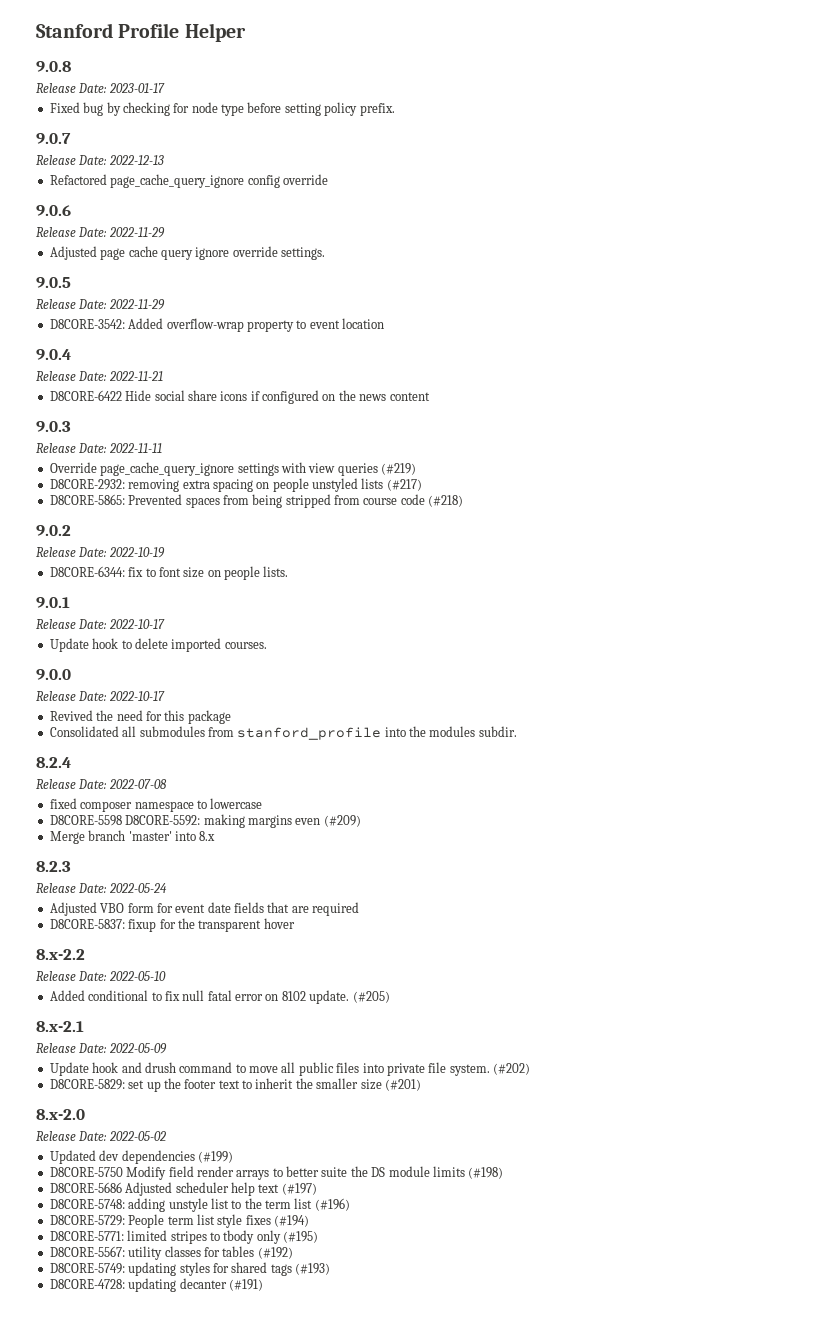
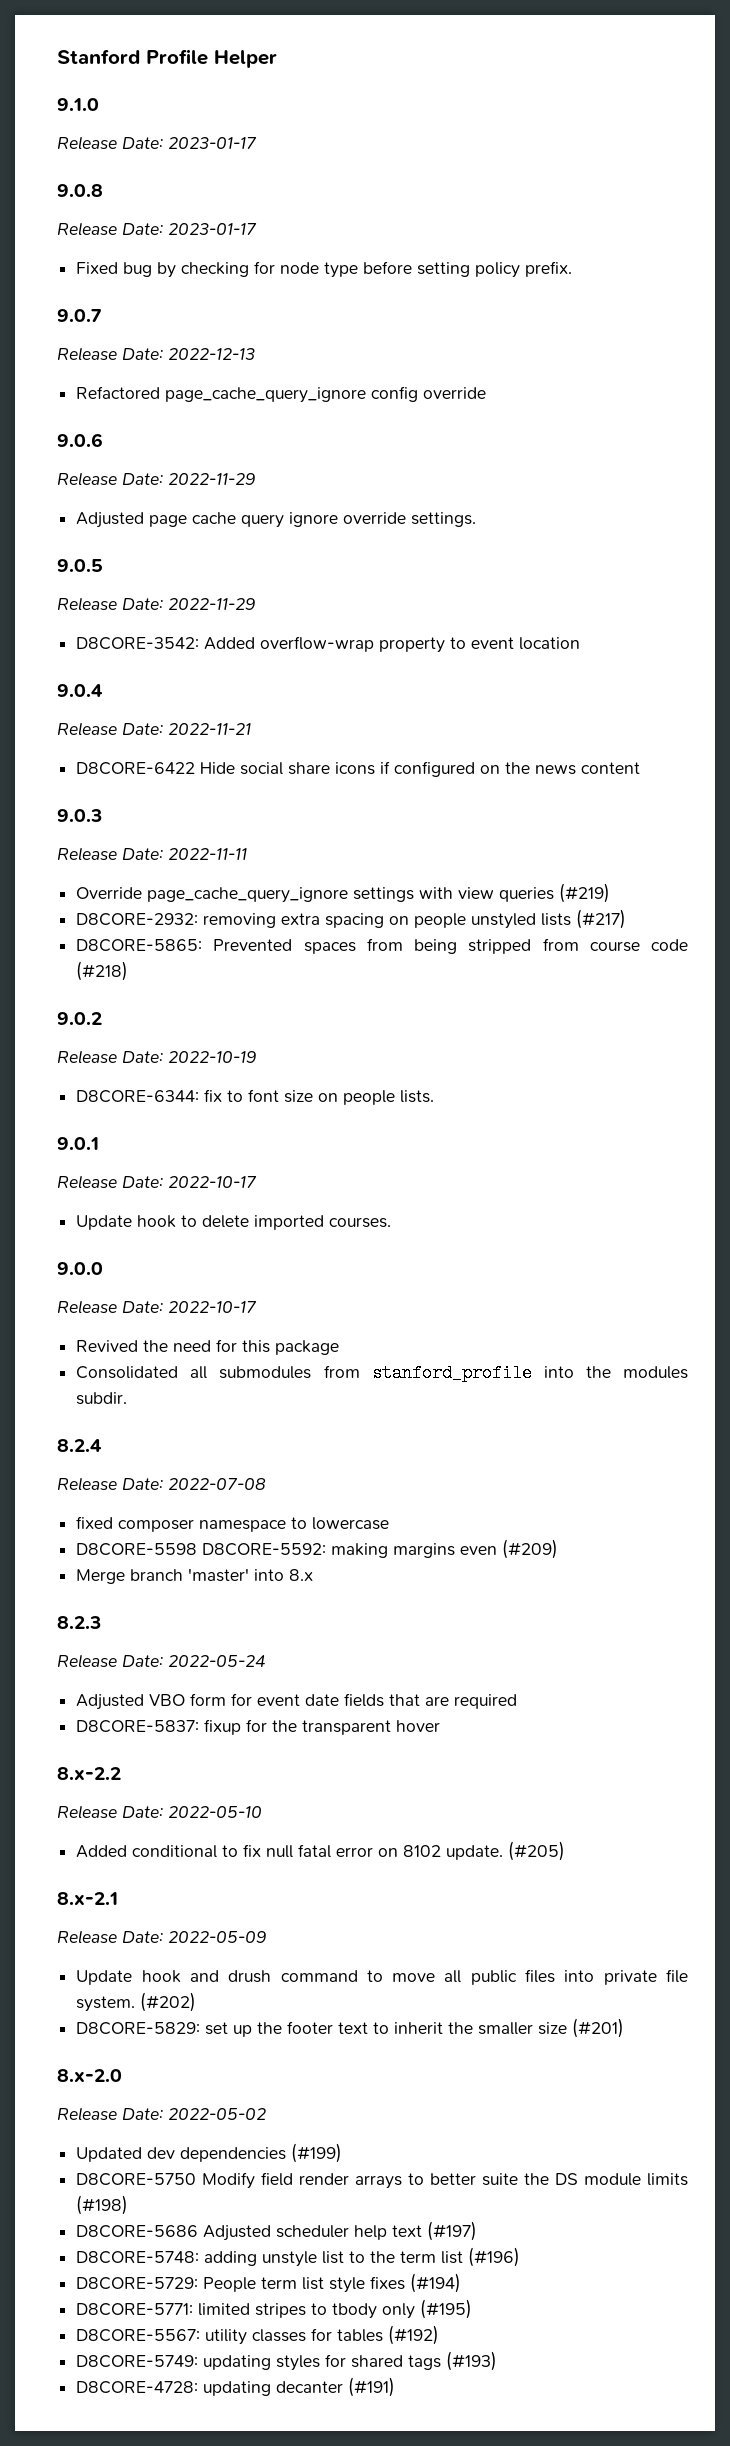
+ 9.1.0
+ Release Date: 2023-01-17

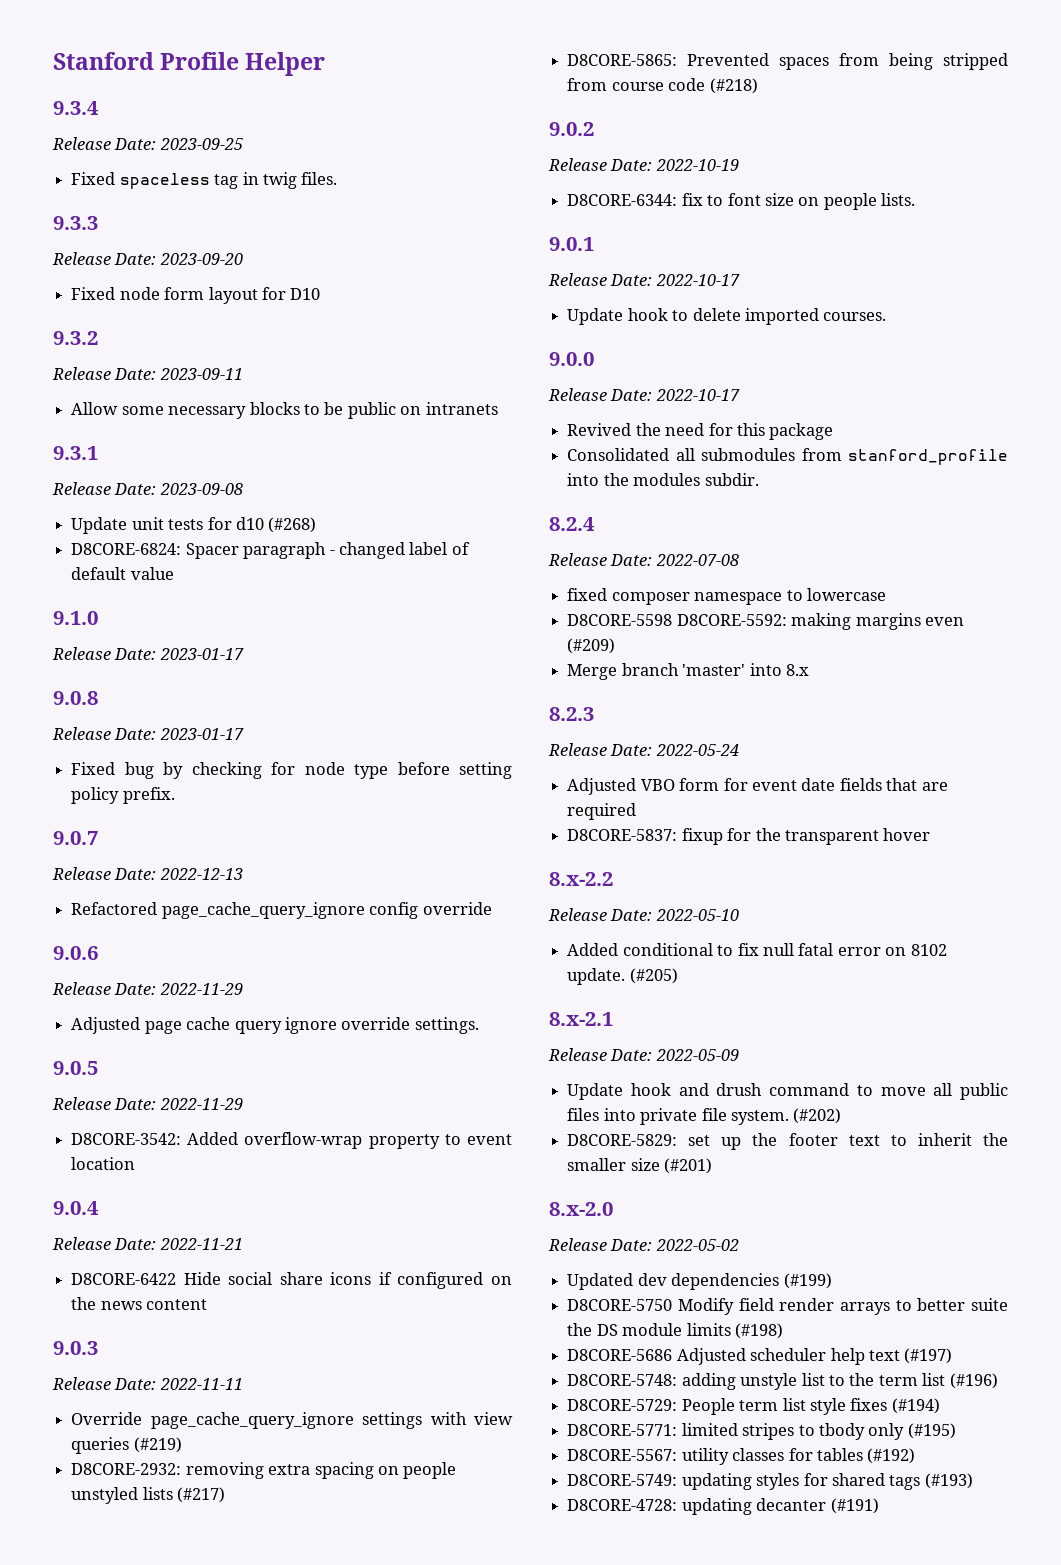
+ 9.3.4
+ Release Date: 2023-09-25
+ Fixed spaceless tag in twig files.
+ 9.3.3
+ Release Date: 2023-09-20
+ Fixed node form layout for D10
+ 9.3.2
+ Release Date: 2023-09-11
+ Allow some necessary blocks to be public on intranets
+ 9.3.1
+ Release Date: 2023-09-08
+ Update unit tests for d10 (#268)
+ D8CORE-6824: Spacer paragraph - changed label of default value

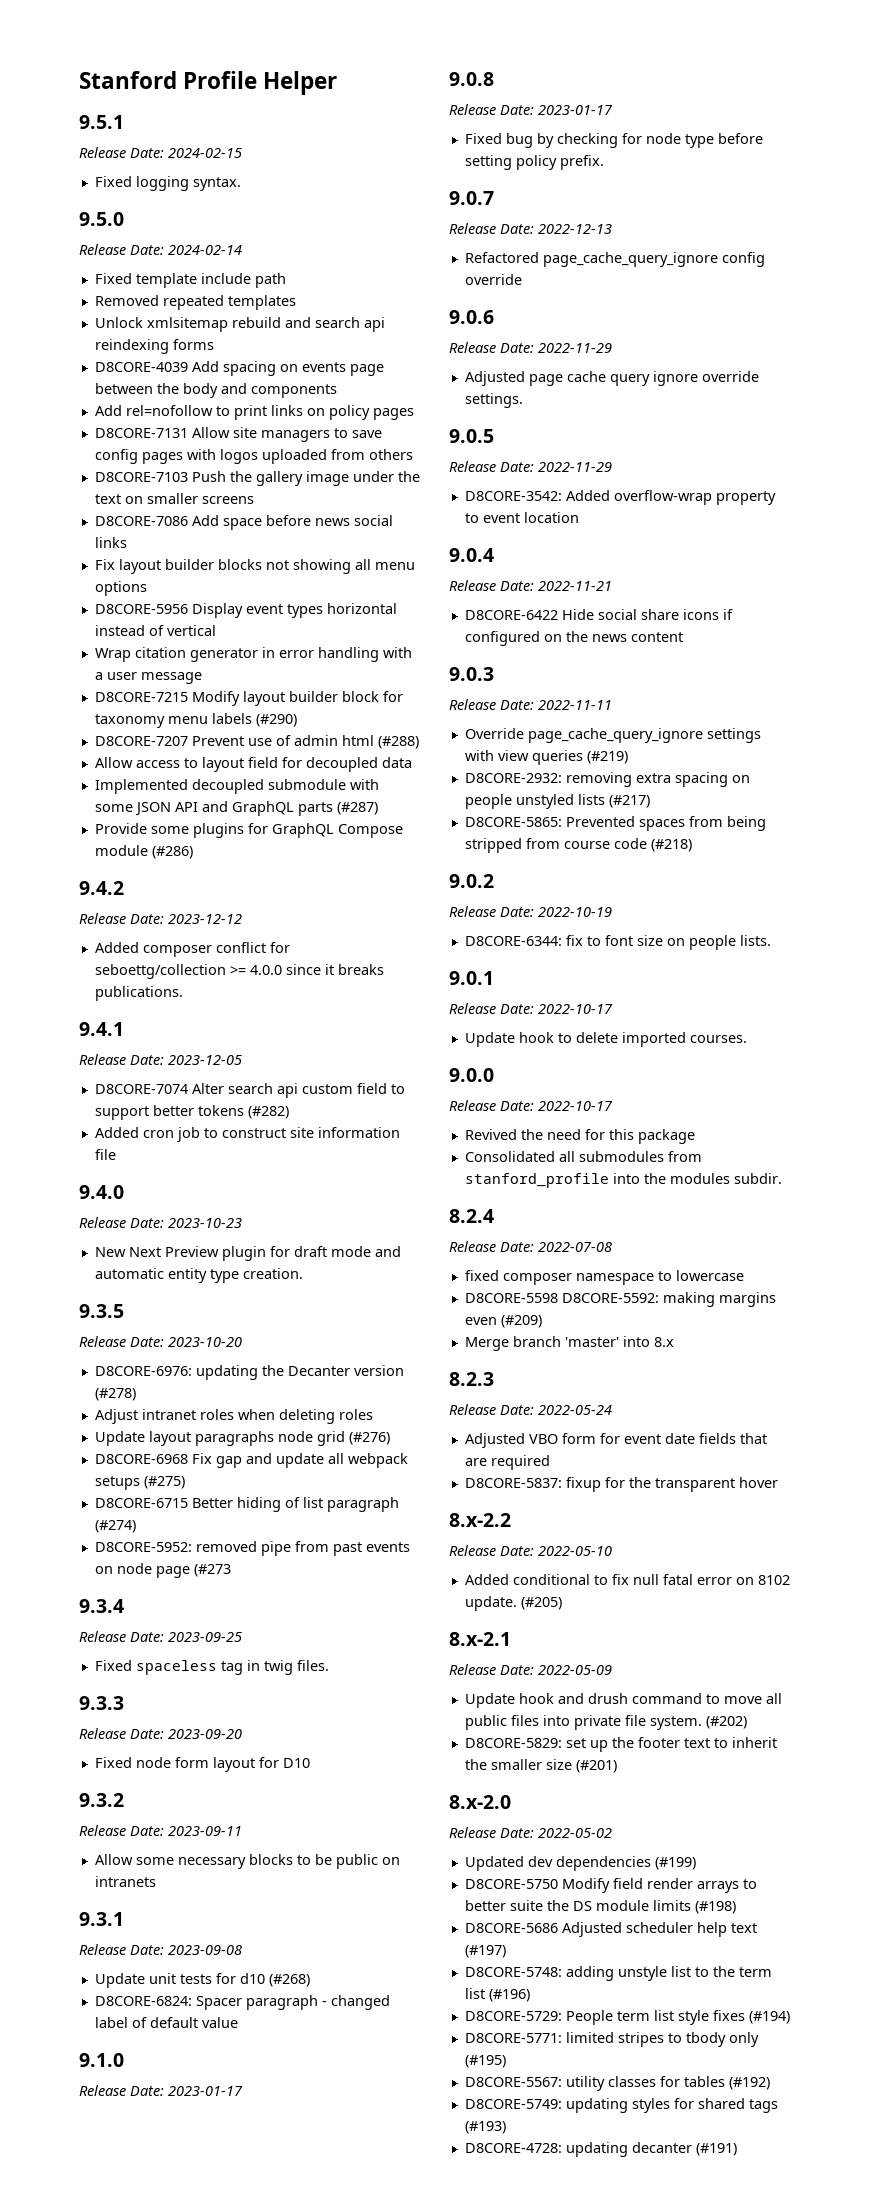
+ 9.5.1
+ Release Date: 2024-02-15
+ Fixed logging syntax.
+ 9.5.0
+ Release Date: 2024-02-14
+ Fixed template include path
+ Removed repeated templates
+ Unlock xmlsitemap rebuild and search api reindexing forms
+ D8CORE-4039 Add spacing on events page between the body and components
+ Add rel=nofollow to print links on policy pages
+ D8CORE-7131 Allow site managers to save config pages with logos uploaded from others
+ D8CORE-7103 Push the gallery image under the text on smaller screens
+ D8CORE-7086 Add space before news social links
+ Fix layout builder blocks not showing all menu options
+ D8CORE-5956 Display event types horizontal instead of vertical
+ Wrap citation generator in error handling with a user message
+ D8CORE-7215 Modify layout builder block for taxonomy menu labels (#290)
+ D8CORE-7207 Prevent use of admin html (#288)
+ Allow access to layout field for decoupled data
+ Implemented decoupled submodule with some JSON API and GraphQL parts (#287)
+ Provide some plugins for GraphQL Compose module (#286)
+ 9.4.2
+ Release Date: 2023-12-12
+ Added composer conflict for seboettg/collection >= 4.0.0 since it breaks publications.
+ 9.4.1
+ Release Date: 2023-12-05
+ D8CORE-7074 Alter search api custom field to support better tokens (#282)
+ Added cron job to construct site information file
+ 9.4.0
+ Release Date: 2023-10-23
+ New Next Preview plugin for draft mode and automatic entity type creation.
+ 9.3.5
+ Release Date: 2023-10-20
+ D8CORE-6976: updating the Decanter version (#278)
+ Adjust intranet roles when deleting roles
+ Update layout paragraphs node grid (#276)
+ D8CORE-6968 Fix gap and update all webpack setups (#275)
+ D8CORE-6715 Better hiding of list paragraph (#274)
+ D8CORE-5952: removed pipe from past events on node page (#273

